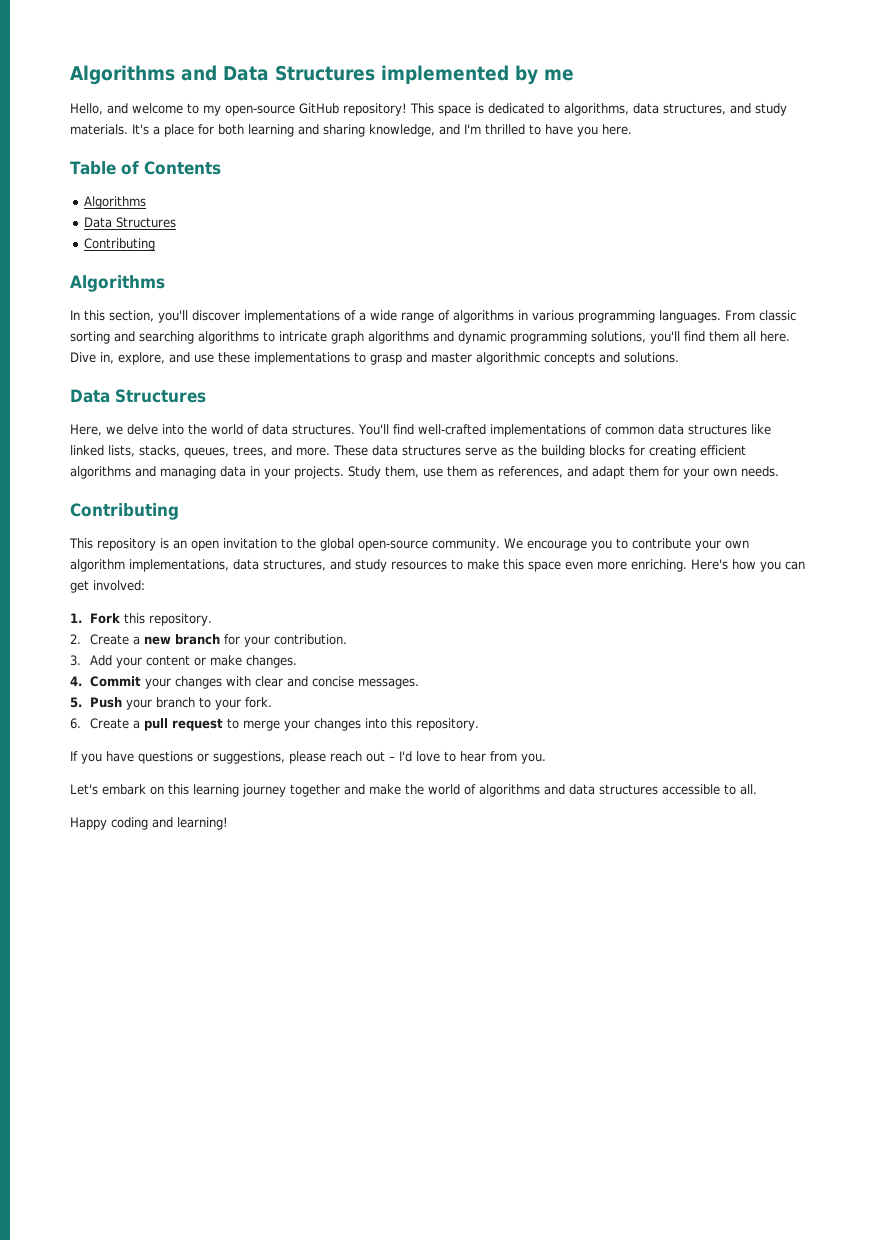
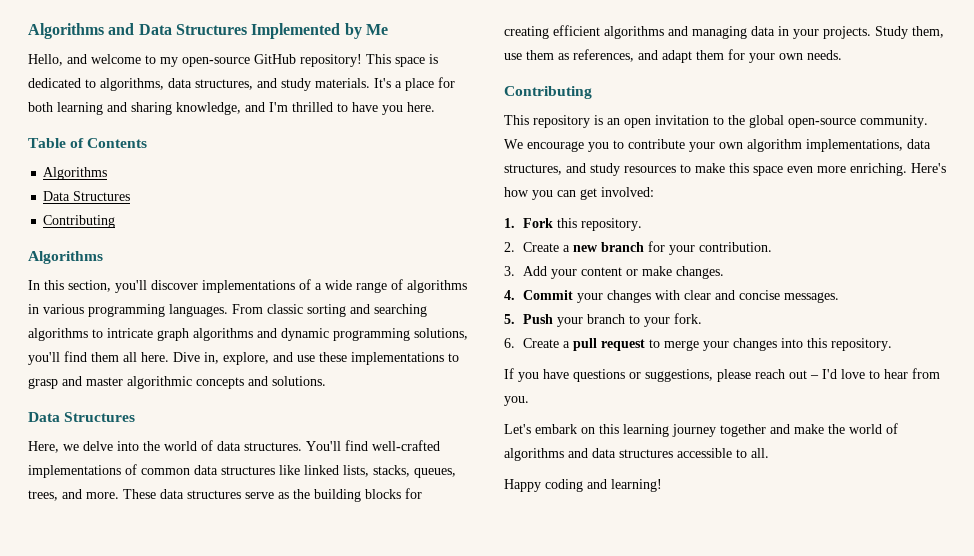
- Algorithms and Data Structures implemented by me
+ Algorithms and Data Structures Implemented by Me

